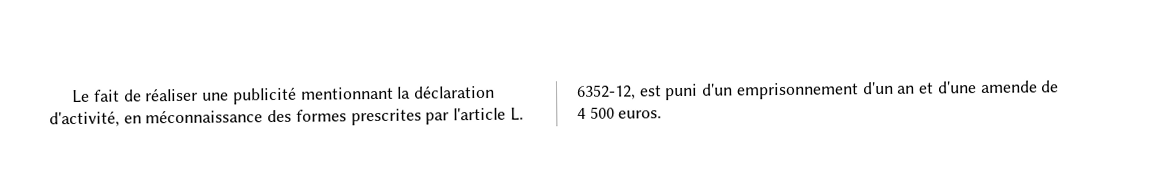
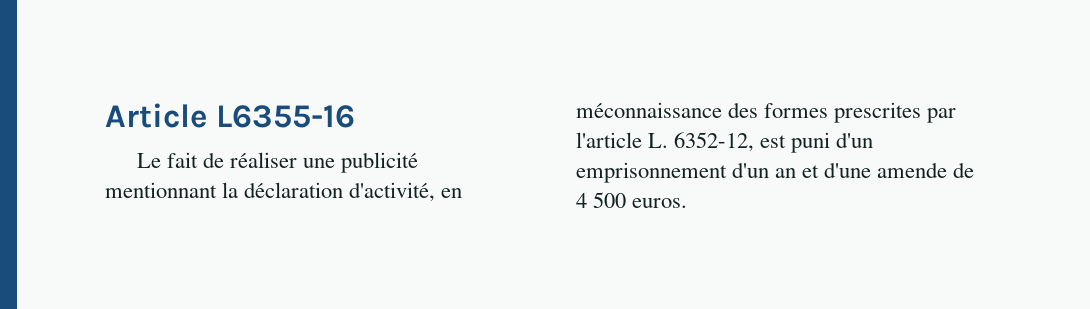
+ Article L6355-16

